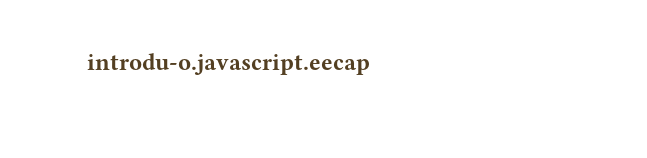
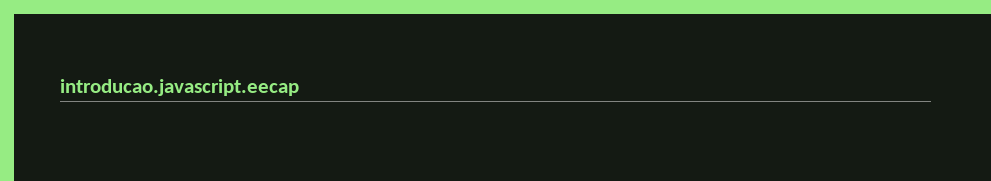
- introdu-o.javascript.eecap
+ introducao.javascript.eecap

